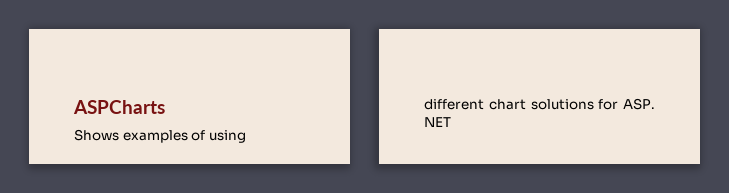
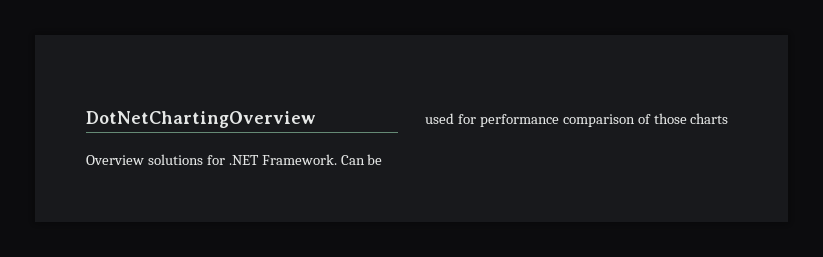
- ASPCharts
- Shows examples of using different chart solutions for ASP. NET
+ DotNetChartingOverview
+ Overview solutions for .NET Framework. Can be used for performance comparison of those charts

